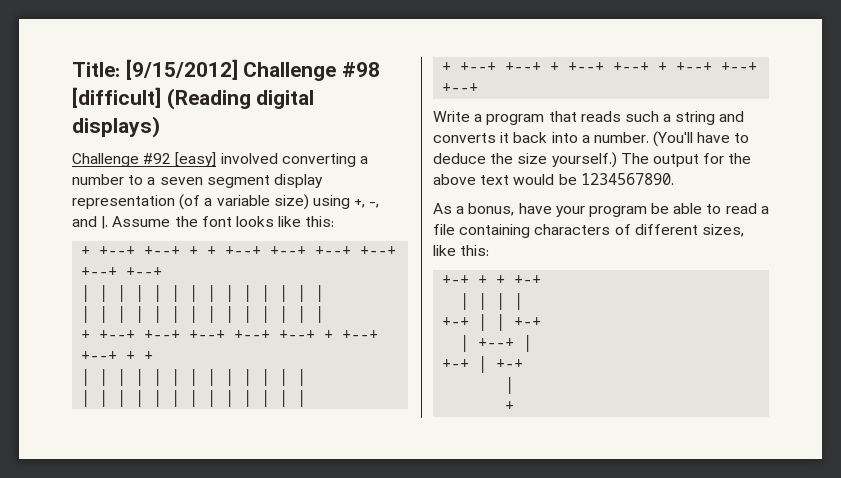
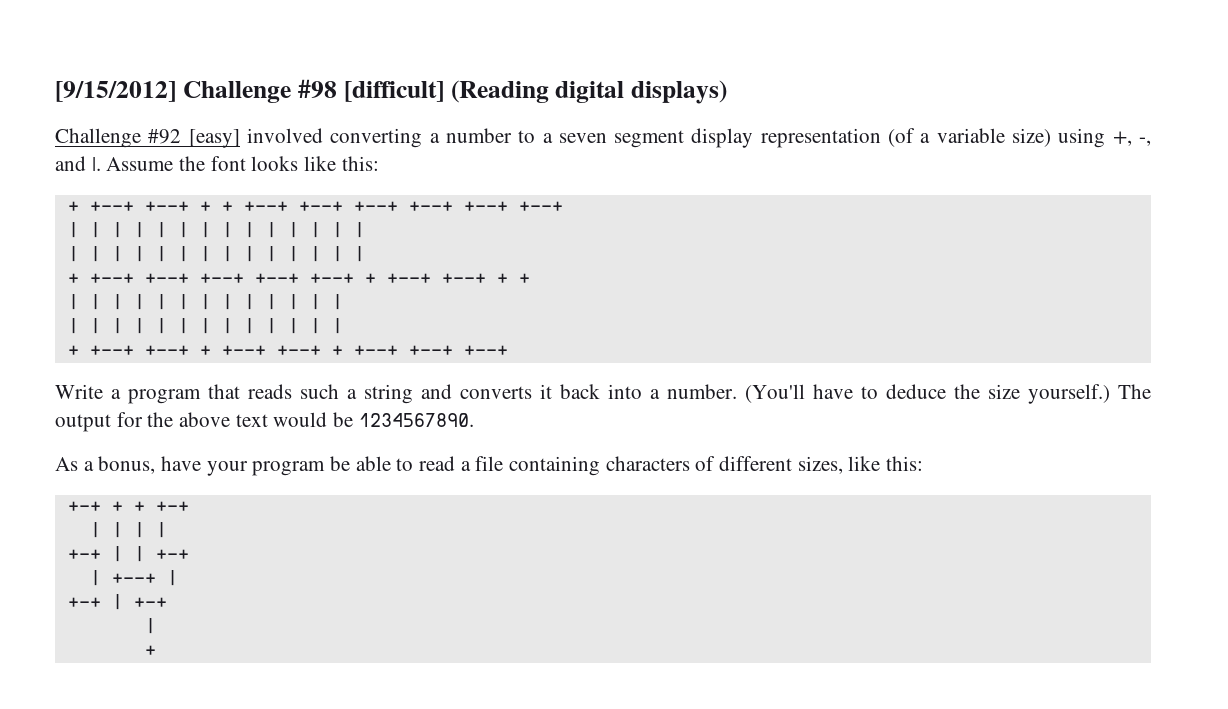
- Title: [9/15/2012] Challenge #98 [difficult] (Reading digital displays)
+ [9/15/2012] Challenge #98 [difficult] (Reading digital displays)

